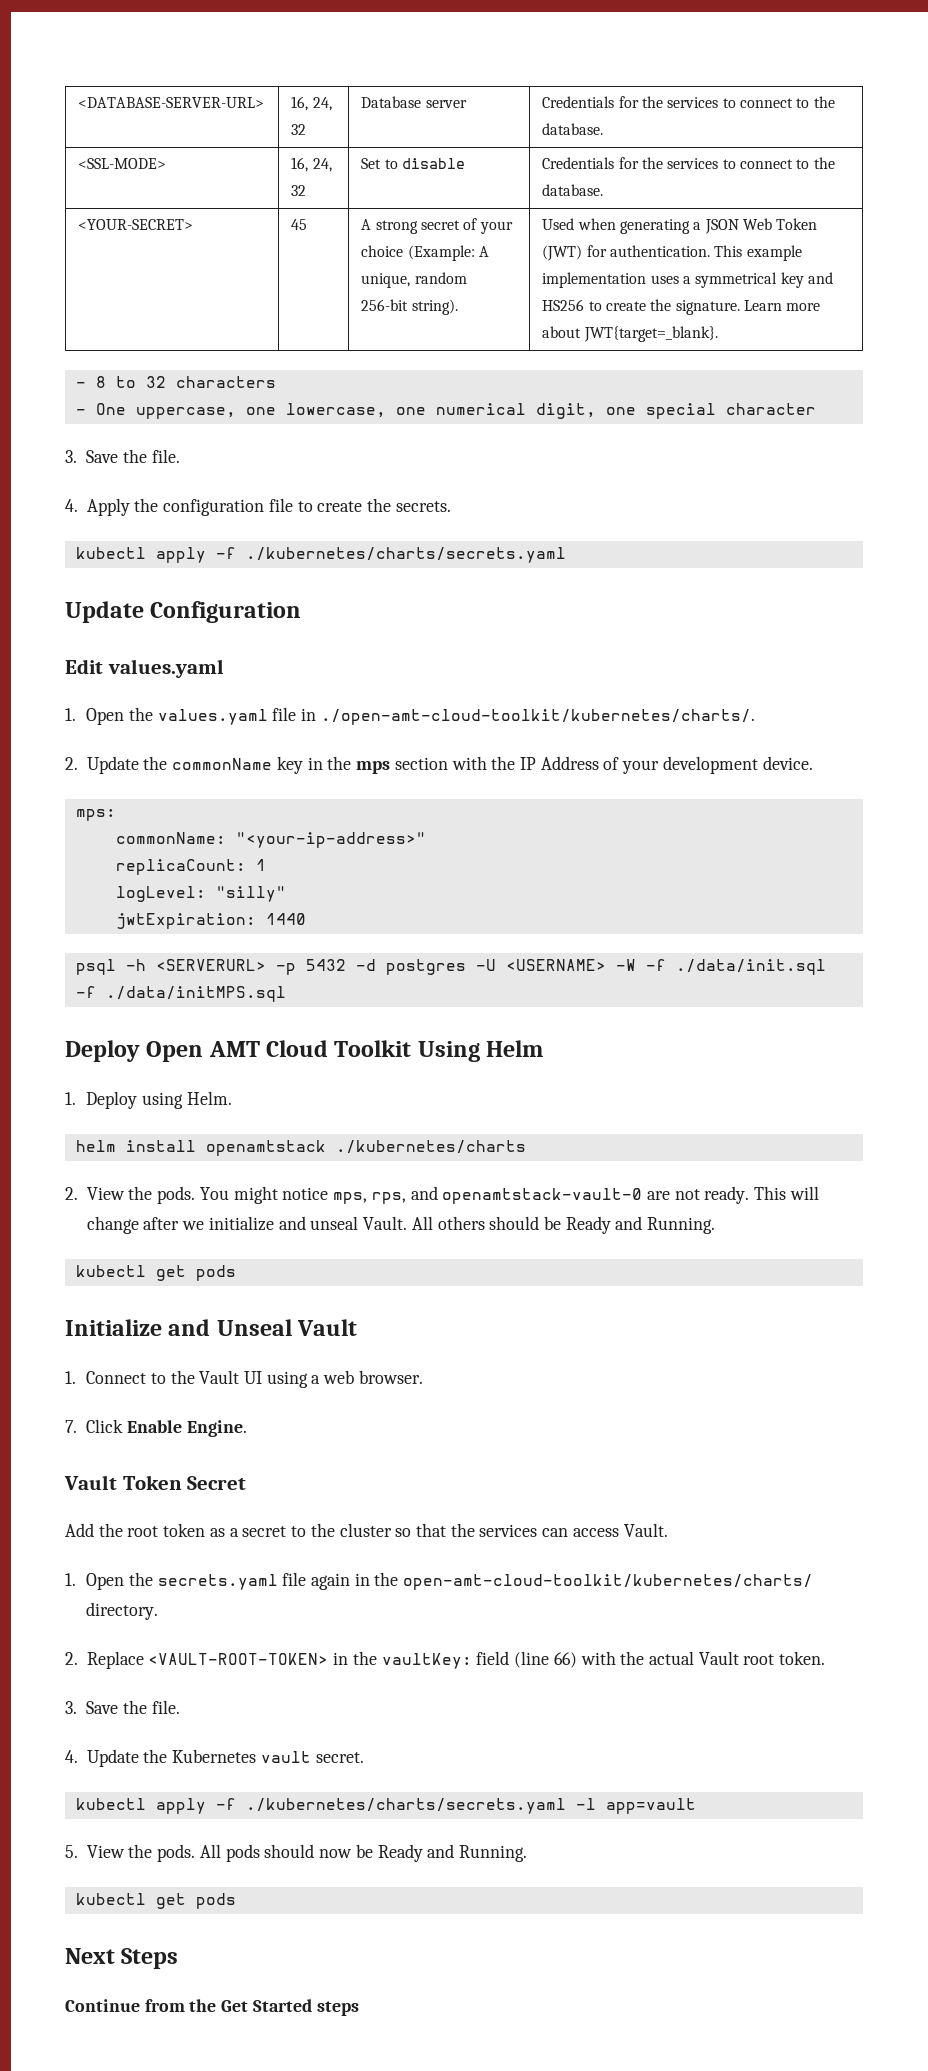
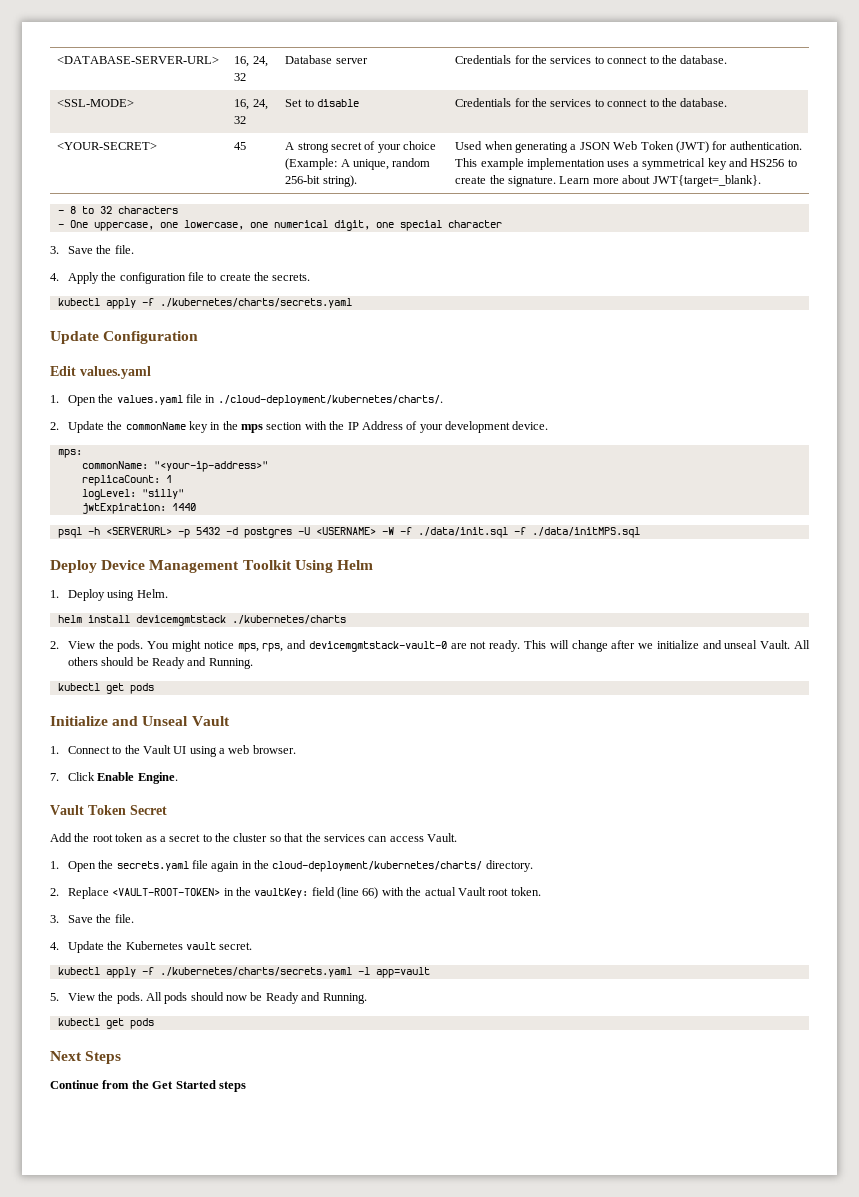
- 1. Open the values.yaml file in ./open-amt-cloud-toolkit/kubernetes/charts/.
+ 1. Open the values.yaml file in ./cloud-deployment/kubernetes/charts/.
- Deploy Open AMT Cloud Toolkit Using Helm
+ Deploy Device Management Toolkit Using Helm
- helm install openamtstack ./kubernetes/charts
+ helm install devicemgmtstack ./kubernetes/charts
- You might notice mps, rps, and openamtstack-vault-0 are not ready.
+ You might notice mps, rps, and devicemgmtstack-vault-0 are not ready.
- 1. Open the secrets.yaml file again in the open-amt-cloud-toolkit/kubernetes/charts/ directory.
+ 1. Open the secrets.yaml file again in the cloud-deployment/kubernetes/charts/ directory.

